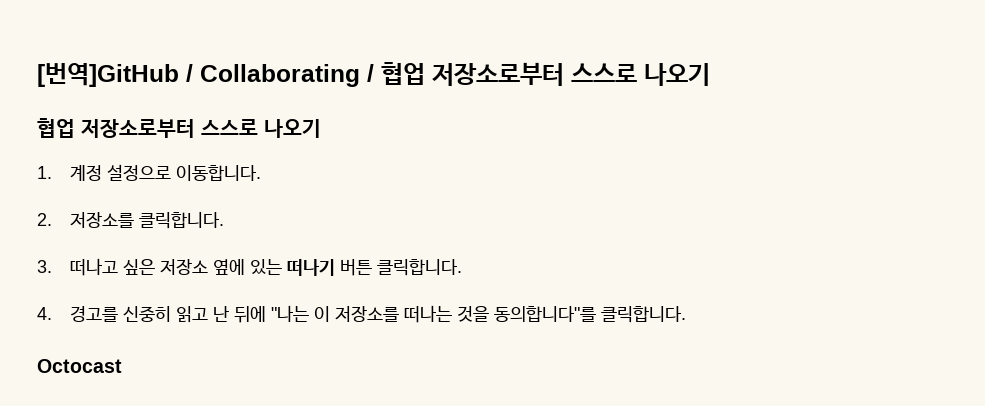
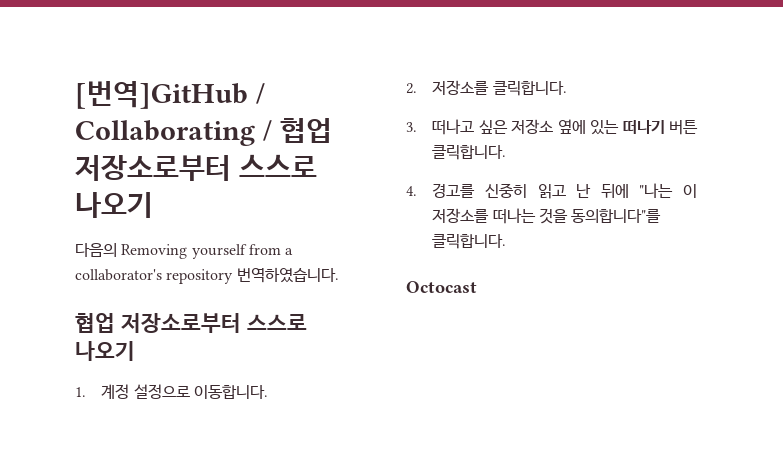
+ 다음의 Removing yourself from a collaborator's repository 번역하였습니다.

